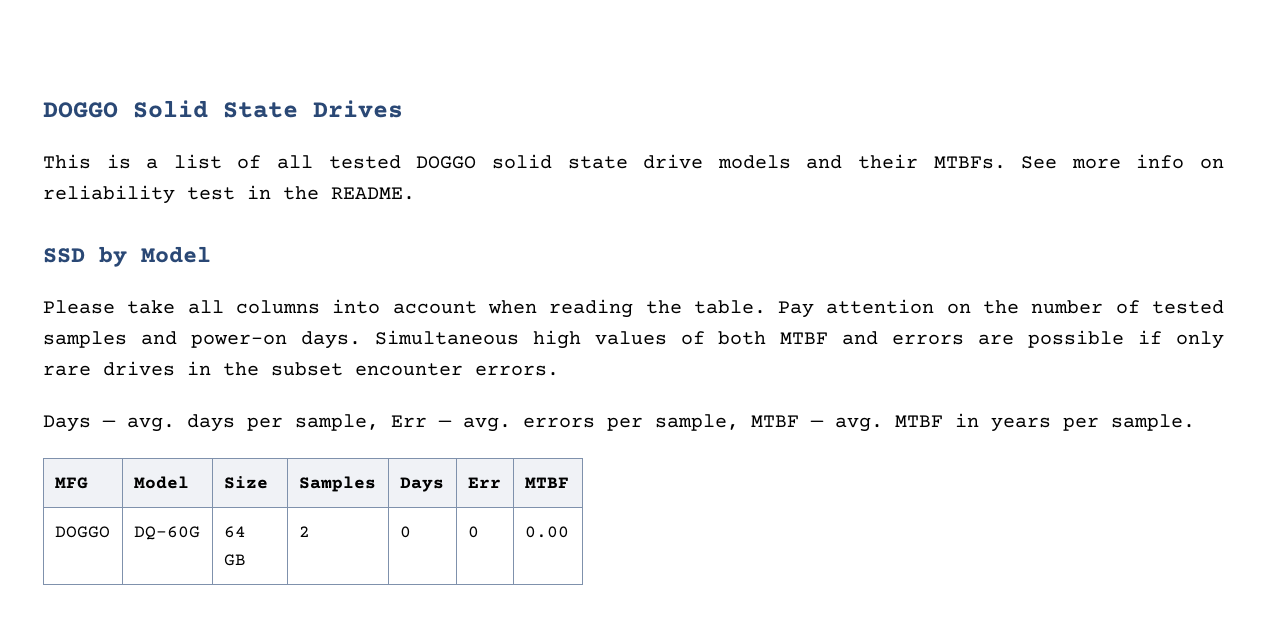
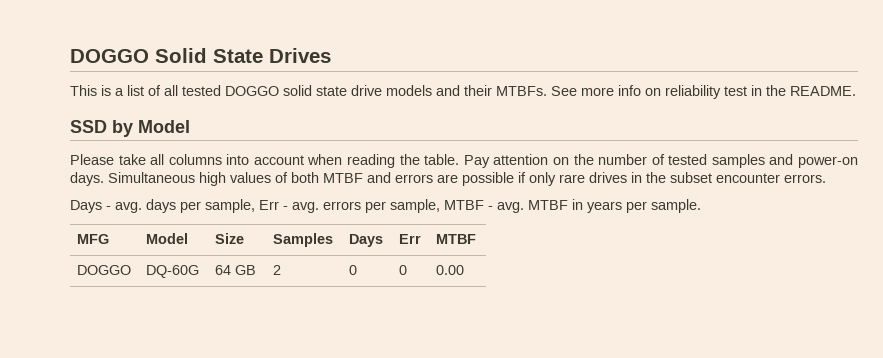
- Days — avg. days per sample, Err — avg. errors per sample, MTBF — avg.
+ Days - avg. days per sample, Err - avg. errors per sample, MTBF - avg.

